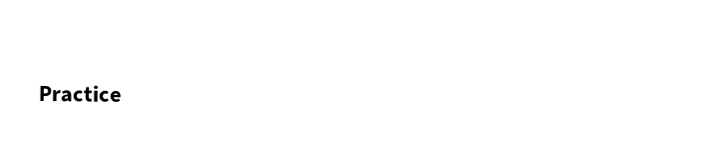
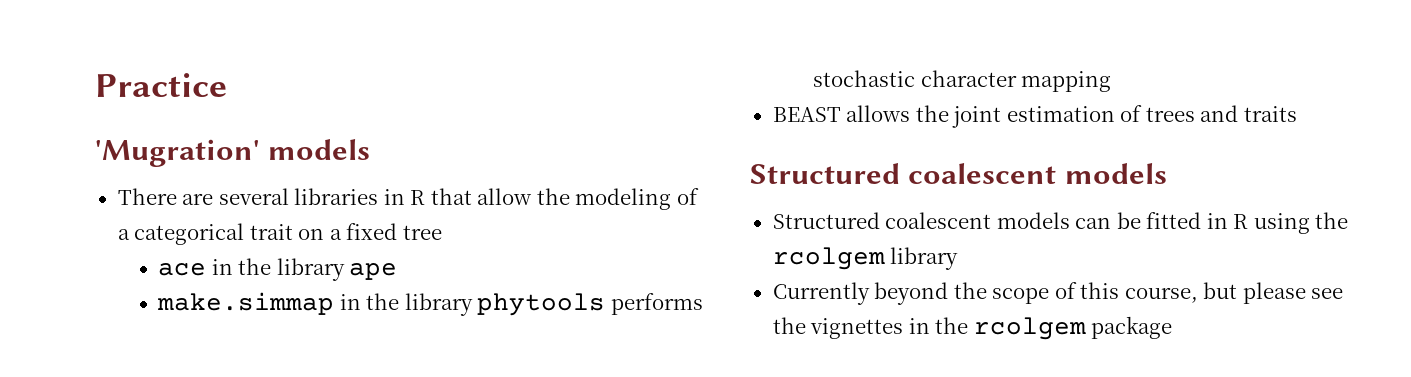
+ 'Mugration' models
+ There are several libraries in R that allow the modeling of a categorical trait on a fixed tree
+ ace in the library ape
+ make.simmap in the library phytools performs stochastic character mapping
+ BEAST allows the joint estimation of trees and traits
+ Structured coalescent models
+ Structured coalescent models can be fitted in R using the rcolgem library
+ Currently beyond the scope of this course, but please see the vignettes in the rcolgem package

